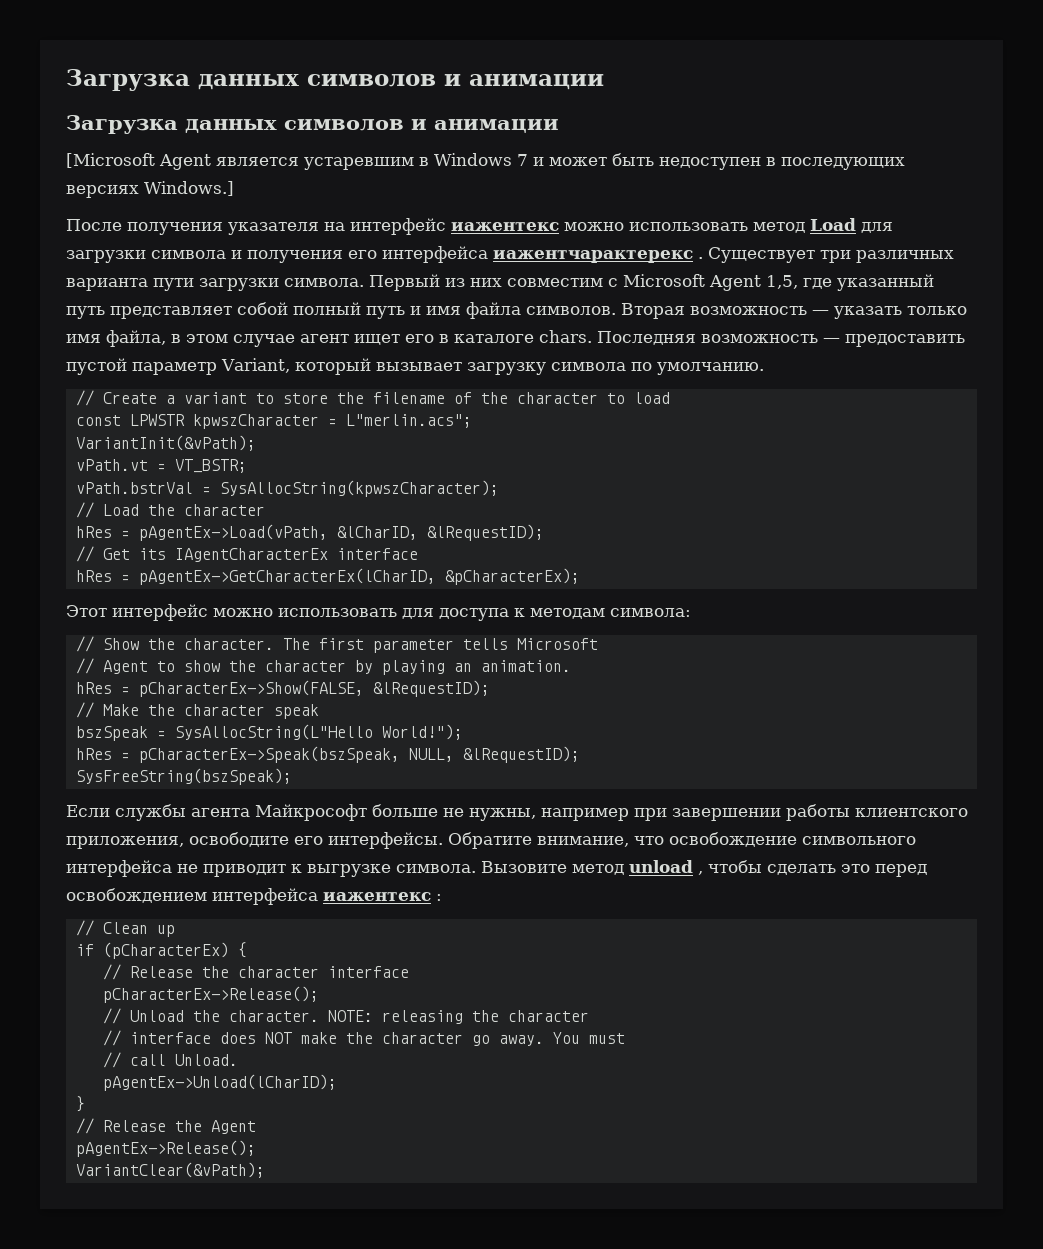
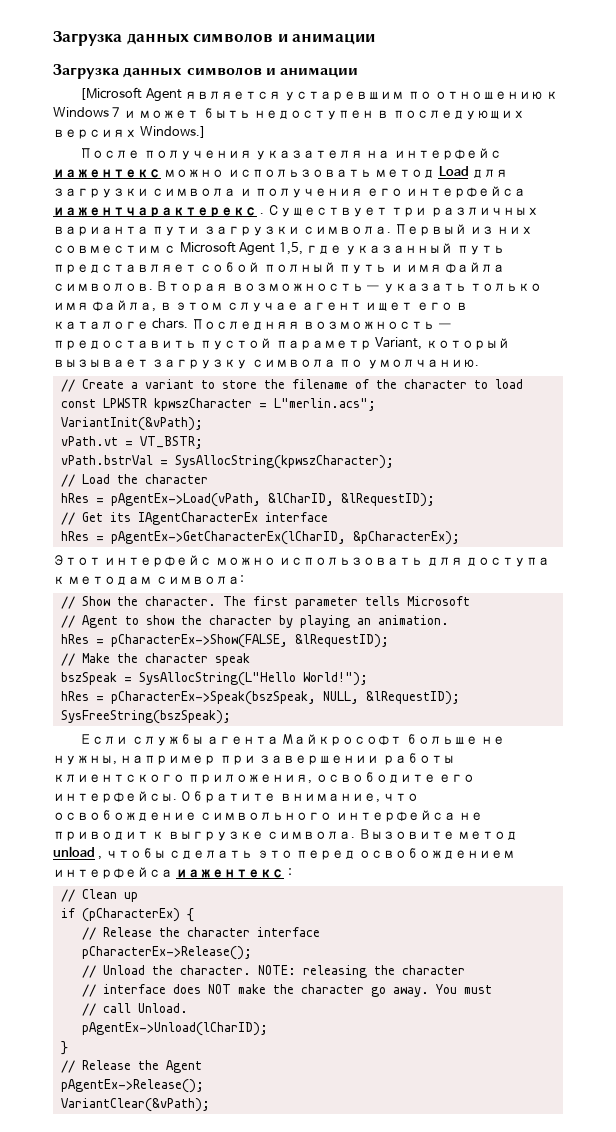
- [Microsoft Agent является устаревшим в Windows 7 и может быть недоступен в последующих версиях Windows.]
+ [Microsoft Agent является устаревшим по отношению к Windows 7 и может быть недоступен в последующих версиях Windows.]

